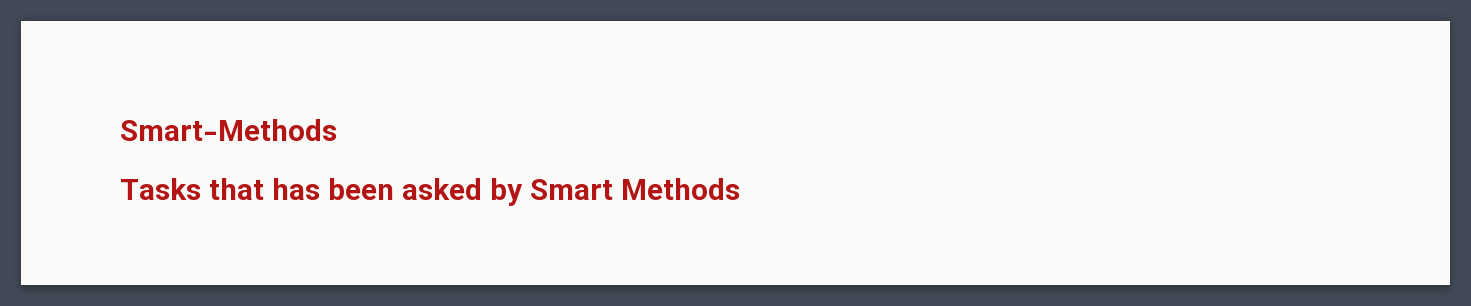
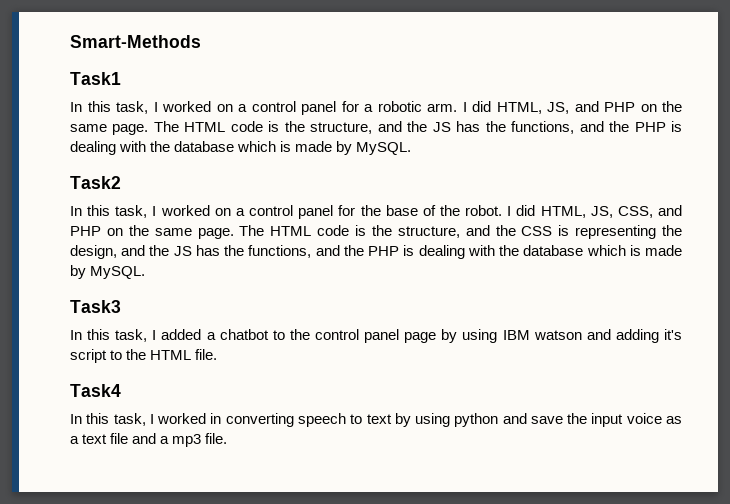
- Tasks that has been asked by Smart Methods
+ Task1
+ In this task, I worked on a control panel for a robotic arm. I did HTML, JS, and PHP on the same page. The HTML code is the structure, and the JS has the functions, and the PHP is dealing with the database which is made by MySQL.
+ Task2
+ In this task, I worked on a control panel for the base of the robot. I did HTML, JS, CSS, and PHP on the same page. The HTML code is the structure, and the CSS is representing the design, and the JS has the functions, and the PHP is dealing with the database which is made by MySQL.
+ Task3
+ In this task, I added a chatbot to the control panel page by using IBM watson and adding it's script to the HTML file.
+ Task4
+ In this task, I worked in converting speech to text by using python and save the input voice as a text file and a mp3 file.

